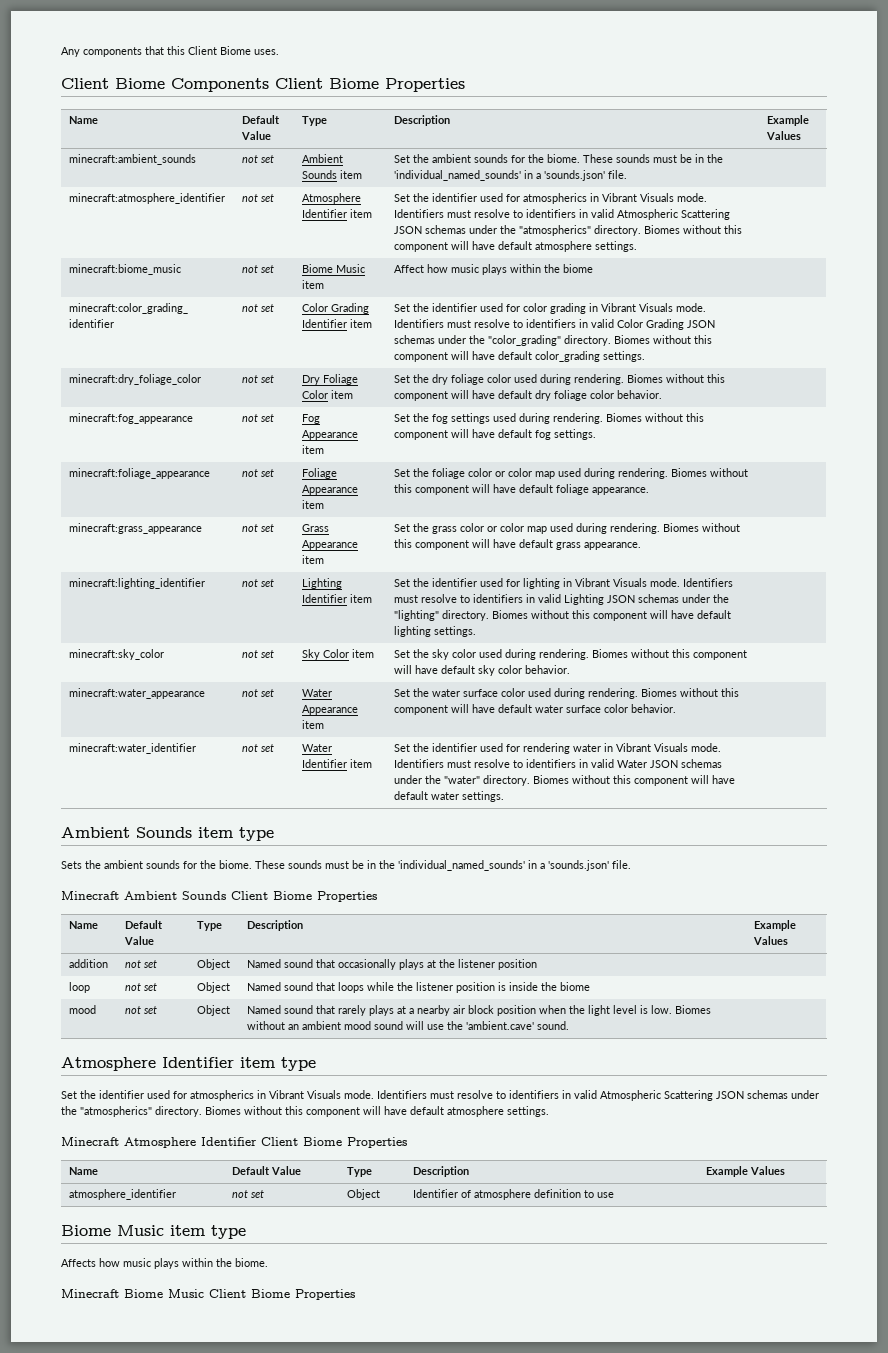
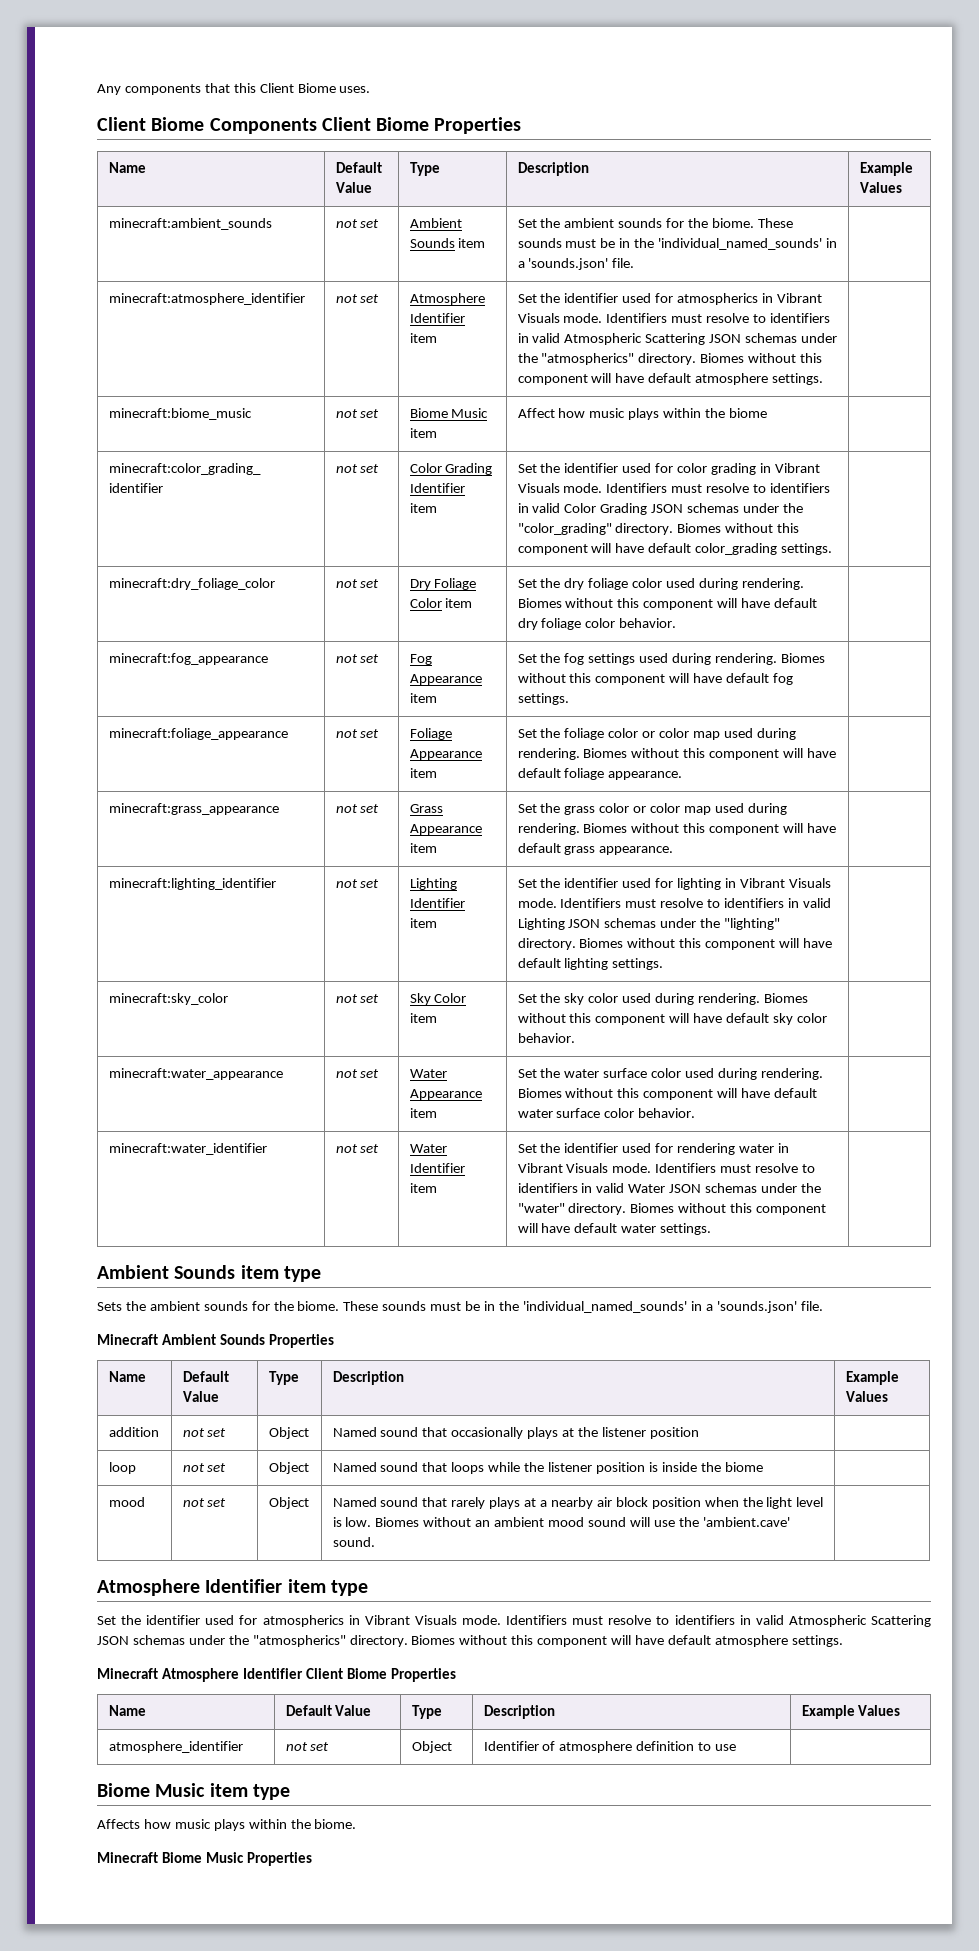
- Minecraft Ambient Sounds Client Biome Properties
+ Minecraft Ambient Sounds Properties
- Minecraft Biome Music Client Biome Properties
+ Minecraft Biome Music Properties

